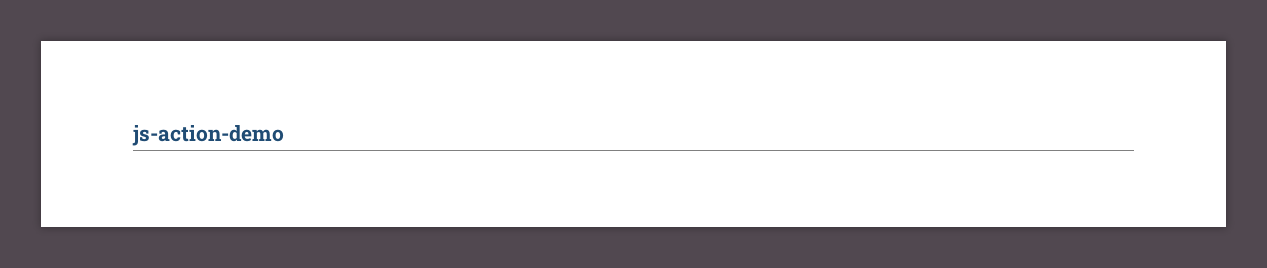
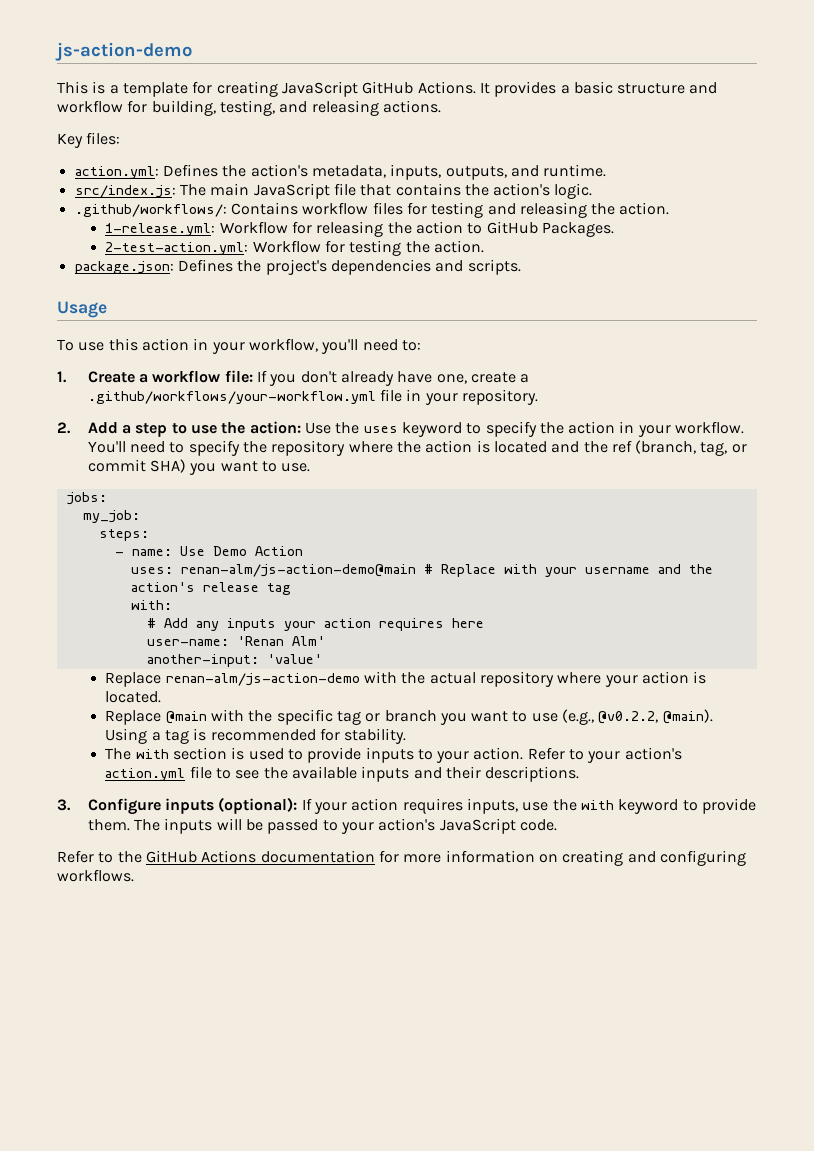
+ This is a template for creating JavaScript GitHub Actions. It provides a basic structure and workflow for building, testing, and releasing actions.
+ Key files:
+ action.yml: Defines the action's metadata, inputs, outputs, and runtime.
+ src/index.js: The main JavaScript file that contains the action's logic.
+ .github/workflows/: Contains workflow files for testing and releasing the action.
+ 1-release.yml: Workflow for releasing the action to GitHub Packages.
+ 2-test-action.yml: Workflow for testing the action.
+ package.json: Defines the project's dependencies and scripts.
+ Usage
+ To use this action in your workflow, you'll need to:
+ 1. Create a workflow file: If you don't already have one, create a .github/workflows/your-workflow.yml file in your repository.
+ 2. Add a step to use the action: Use the uses keyword to specify the action in your workflow. You'll need to specify the repository where the action is located and the ref (branch, tag, or commit SHA) you want to use.
+ jobs:
+ my_job:
+ steps:
+ - name: Use Demo Action
+ uses: renan-alm/js-action-demo@main # Replace with your username and the action's release tag
+ with:
+ # Add any inputs your action requires here
+ user-name: 'Renan Alm'
+ another-input: 'value'
+ Replace renan-alm/js-action-demo with the actual repository where your action is located.
+ Replace @main with the specific tag or branch you want to use (e.g., @v0.2.2, @main). Using a tag is recommended for stability.
+ The with section is used to provide inputs to your action. Refer to your action's action.yml file to see the available inputs and their descriptions.
+ 3. Configure inputs (optional): If your action requires inputs, use the with keyword to provide them. The inputs will be passed to your action's JavaScript code.
+ Refer to the GitHub Actions documentation for more information on creating and configuring workflows.

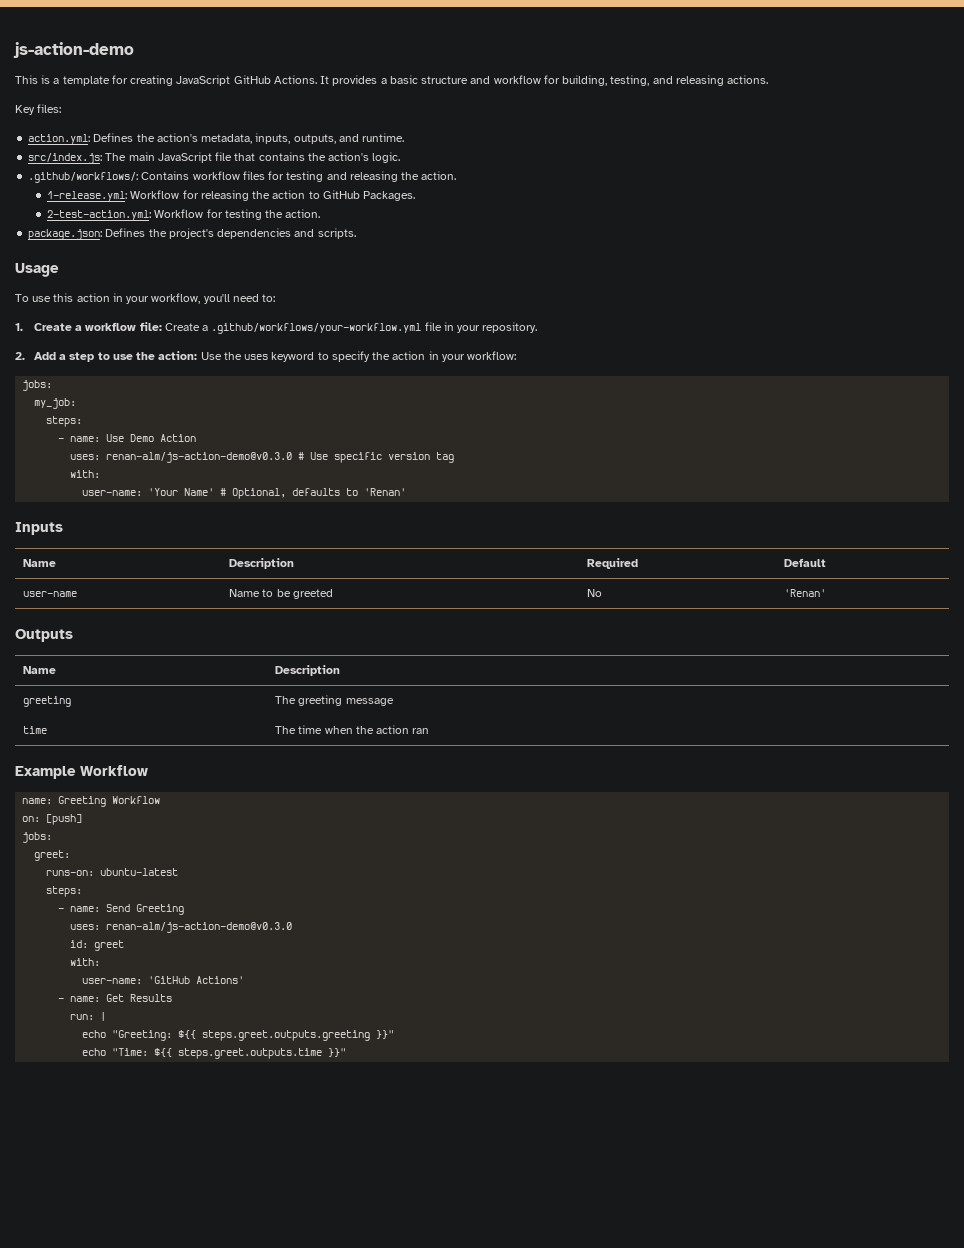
- 1. Create a workflow file: If you don't already have one, create a .github/workflows/your-workflow.yml file in your repository.
+ 1. Create a workflow file: Create a .github/workflows/your-workflow.yml file in your repository.
- 2. Add a step to use the action: Use the uses keyword to specify the action in your workflow. You'll need to specify the repository where the action is located and the ref (branch, tag, or commit SHA) you want to use.
+ 2. Add a step to use the action: Use the uses keyword to specify the action in your workflow:
- uses: renan-alm/js-action-demo@main # Replace with your username and the action's release tag
+ uses: renan-alm/js-action-demo@v0.3.0 # Use specific version tag
  with:
- # Add any inputs your action requires here
- user-name: 'Renan Alm'
- another-input: 'value'
- Replace renan-alm/js-action-demo with the actual repository where your action is located.
- Replace @main with the specific tag or branch you want to use (e.g., @v0.2.2, @main). Using a tag is recommended for stability.
- The with section is used to provide inputs to your action. Refer to your action's action.yml file to see the available inputs and their descriptions.
- 3. Configure inputs (optional): If your action requires inputs, use the with keyword to provide them. The inputs will be passed to your action's JavaScript code.
- Refer to the GitHub Actions documentation for more information on creating and configuring workflows.
+ user-name: 'Your Name' # Optional, defaults to 'Renan'
+ Inputs
+ Name | Description | Required | Default
+ user-name | Name to be greeted | No | 'Renan'
+ Outputs
+ Name | Description
+ greeting | The greeting message
+ time | The time when the action ran
+ Example Workflow
+ name: Greeting Workflow
+ on: [push]
+ jobs:
+ greet:
+ runs-on: ubuntu-latest
+ steps:
+ - name: Send Greeting
+ uses: renan-alm/js-action-demo@v0.3.0
+ id: greet
+ with:
+ user-name: 'GitHub Actions'
+ - name: Get Results
+ run: |
+ echo "Greeting: ${{ steps.greet.outputs.greeting }}"
+ echo "Time: ${{ steps.greet.outputs.time }}"

